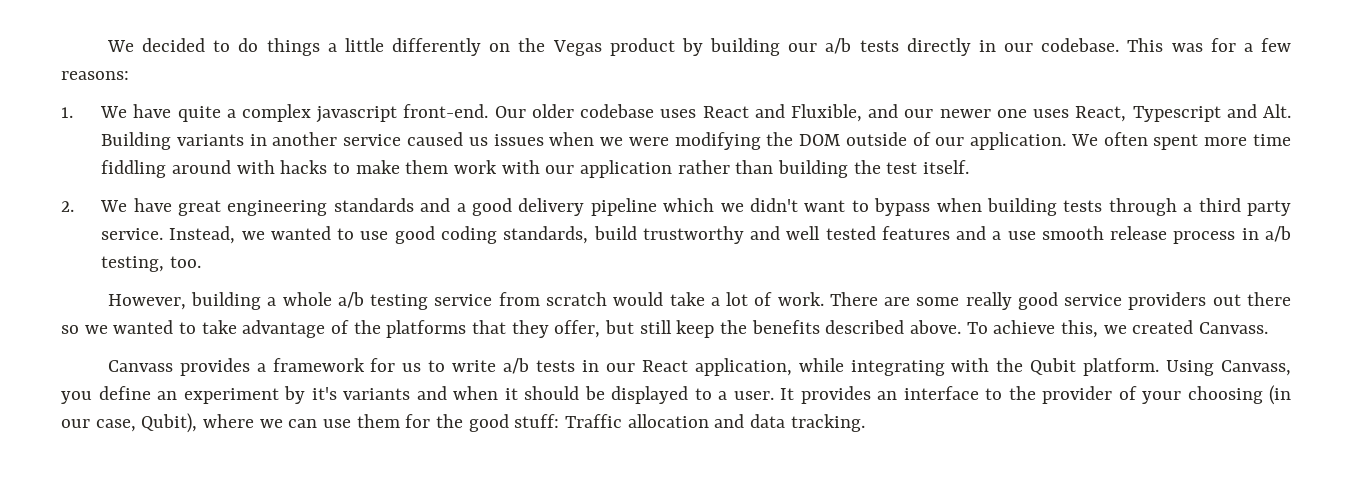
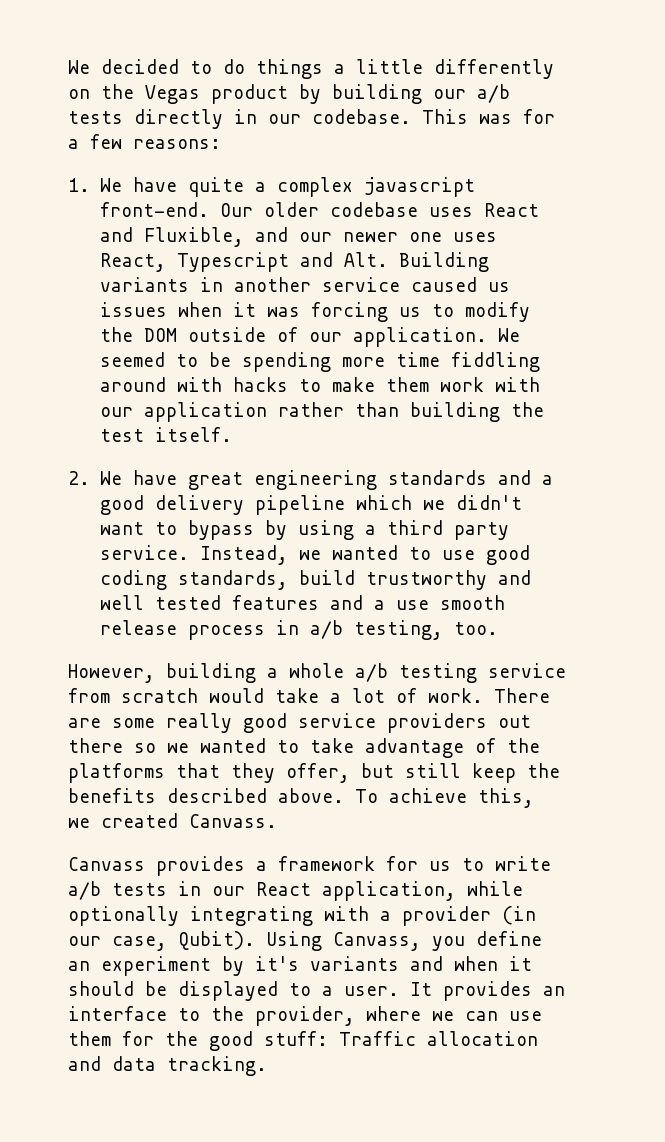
- Our older codebase uses React and Fluxible, and our newer one uses React, Typescript and Alt. Building variants in another service caused us issues when we were modifying the DOM outside of our application.
+ Our older codebase uses React and Fluxible, and our newer one uses React, Typescript and Alt. Building variants in another service caused us issues when it was forcing us to modify the DOM outside of our application.
- We often spent more time fiddling around with hacks to make them work with our application rather than building the test itself.
+ We seemed to be spending more time fiddling around with hacks to make them work with our application rather than building the test itself.
- 2. We have great engineering standards and a good delivery pipeline which we didn't want to bypass when building tests through a third party service.
+ 2. We have great engineering standards and a good delivery pipeline which we didn't want to bypass by using a third party service.
- Canvass provides a framework for us to write a/b tests in our React application, while integrating with the Qubit platform.
+ Canvass provides a framework for us to write a/b tests in our React application, while optionally integrating with a provider (in our case, Qubit).
- It provides an interface to the provider of your choosing (in our case, Qubit), where we can use them for the good stuff: Traffic allocation and data tracking.
+ It provides an interface to the provider, where we can use them for the good stuff: Traffic allocation and data tracking.

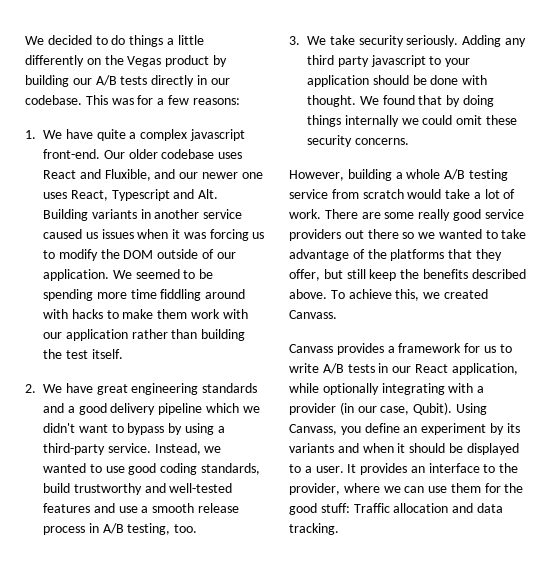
- We decided to do things a little differently on the Vegas product by building our a/b tests directly in our codebase.
+ We decided to do things a little differently on the Vegas product by building our A/B tests directly in our codebase.
- 2. We have great engineering standards and a good delivery pipeline which we didn't want to bypass by using a third party service.
+ 2. We have great engineering standards and a good delivery pipeline which we didn't want to bypass by using a third-party service.
- Instead, we wanted to use good coding standards, build trustworthy and well tested features and a use smooth release process in a/b testing, too.
+ Instead, we wanted to use good coding standards, build trustworthy and well-tested features and use a smooth release process in A/B testing, too.
+ 3. We take security seriously. Adding any third party javascript to your application should be done with thought. We found that by doing things internally we could omit these security concerns.
- However, building a whole a/b testing service from scratch would take a lot of work.
+ However, building a whole A/B testing service from scratch would take a lot of work.
- Canvass provides a framework for us to write a/b tests in our React application, while optionally integrating with a provider (in our case, Qubit).
+ Canvass provides a framework for us to write A/B tests in our React application, while optionally integrating with a provider (in our case, Qubit).
- Using Canvass, you define an experiment by it's variants and when it should be displayed to a user.
+ Using Canvass, you define an experiment by its variants and when it should be displayed to a user.

